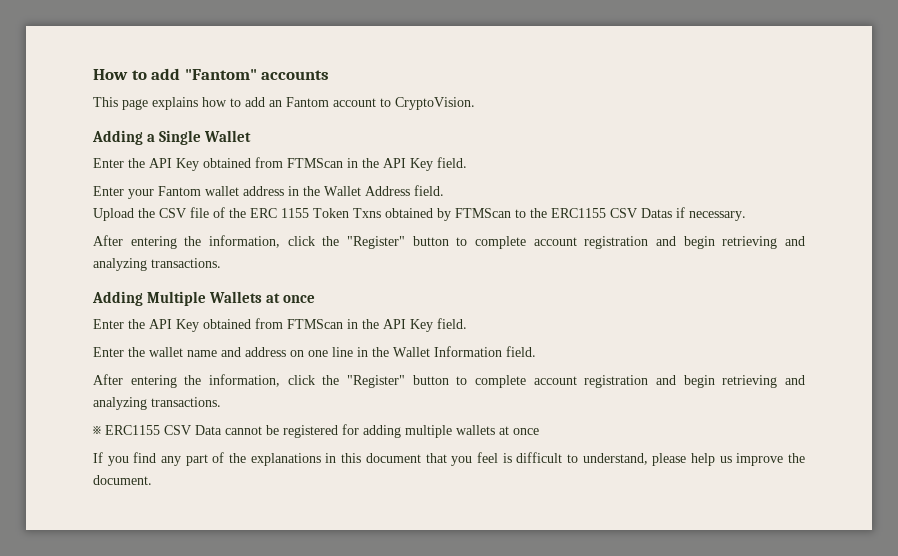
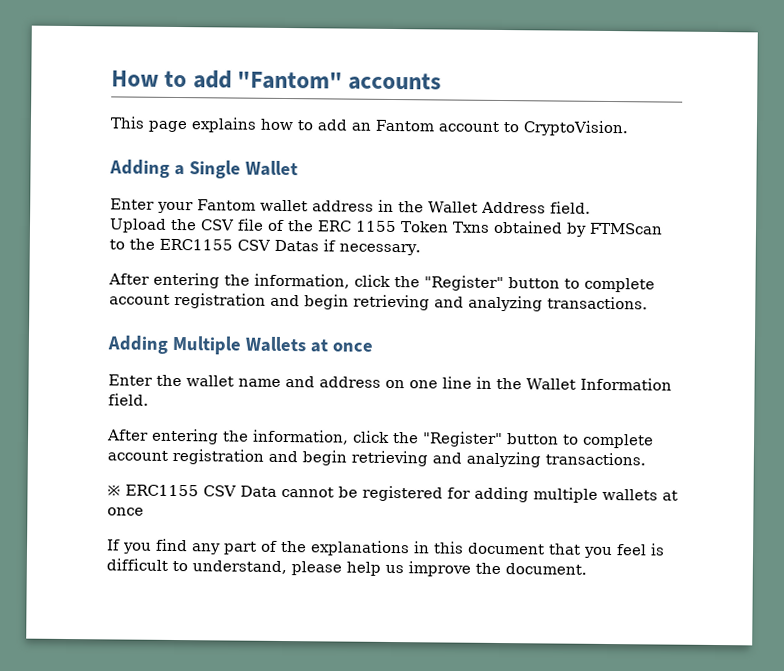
  Adding a Single Wallet
- Enter the API Key obtained from FTMScan in the API Key field.
  Adding Multiple Wallets at once
- Enter the API Key obtained from FTMScan in the API Key field.

